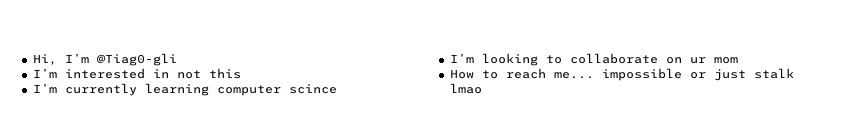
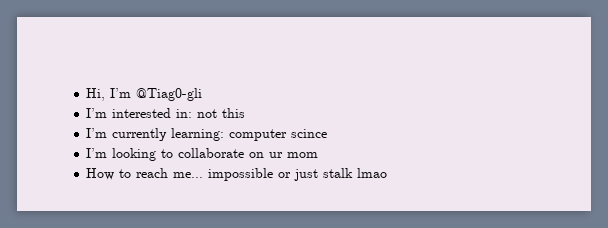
- I’m interested in not this
+ I’m interested in: not this
- I’m currently learning computer scince
+ I’m currently learning: computer scince

